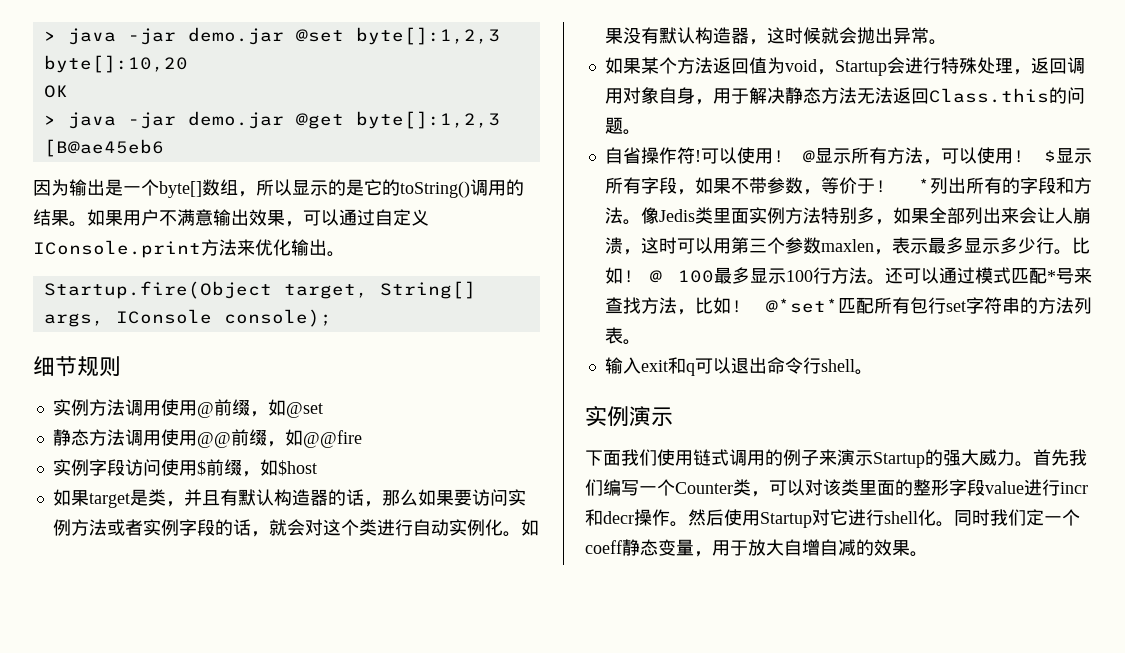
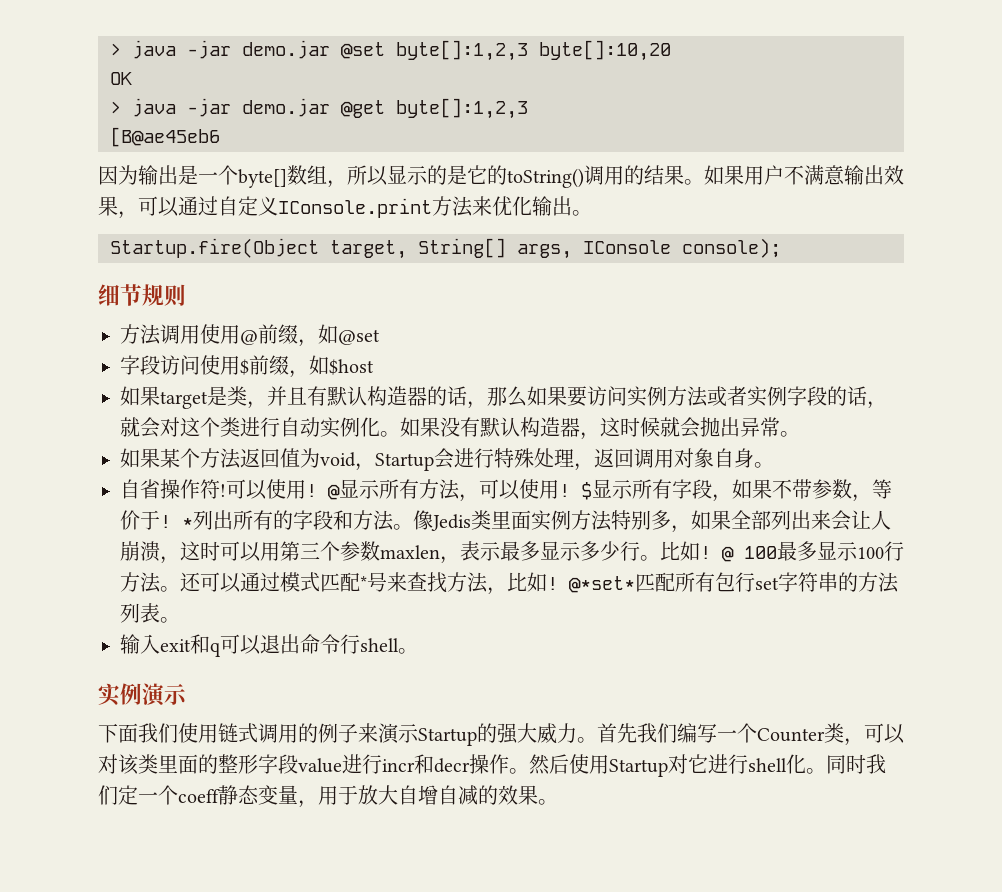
- 实例方法调用使用@前缀，如@set
+ 方法调用使用@前缀，如@set
- 静态方法调用使用@@前缀，如@@fire
- 实例字段访问使用$前缀，如$host
+ 字段访问使用$前缀，如$host
- 如果某个方法返回值为void，Startup会进行特殊处理，返回调用对象自身，用于解决静态方法无法返回Class.this的问题。
+ 如果某个方法返回值为void，Startup会进行特殊处理，返回调用对象自身。

